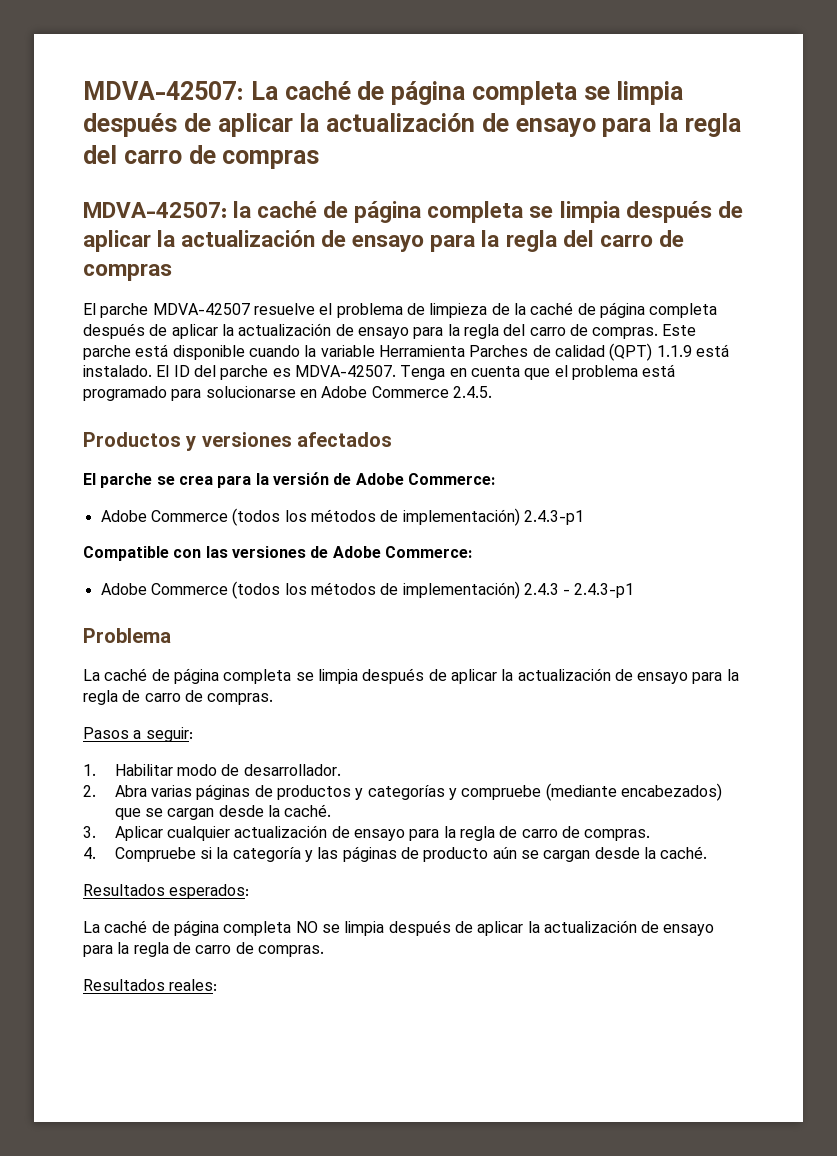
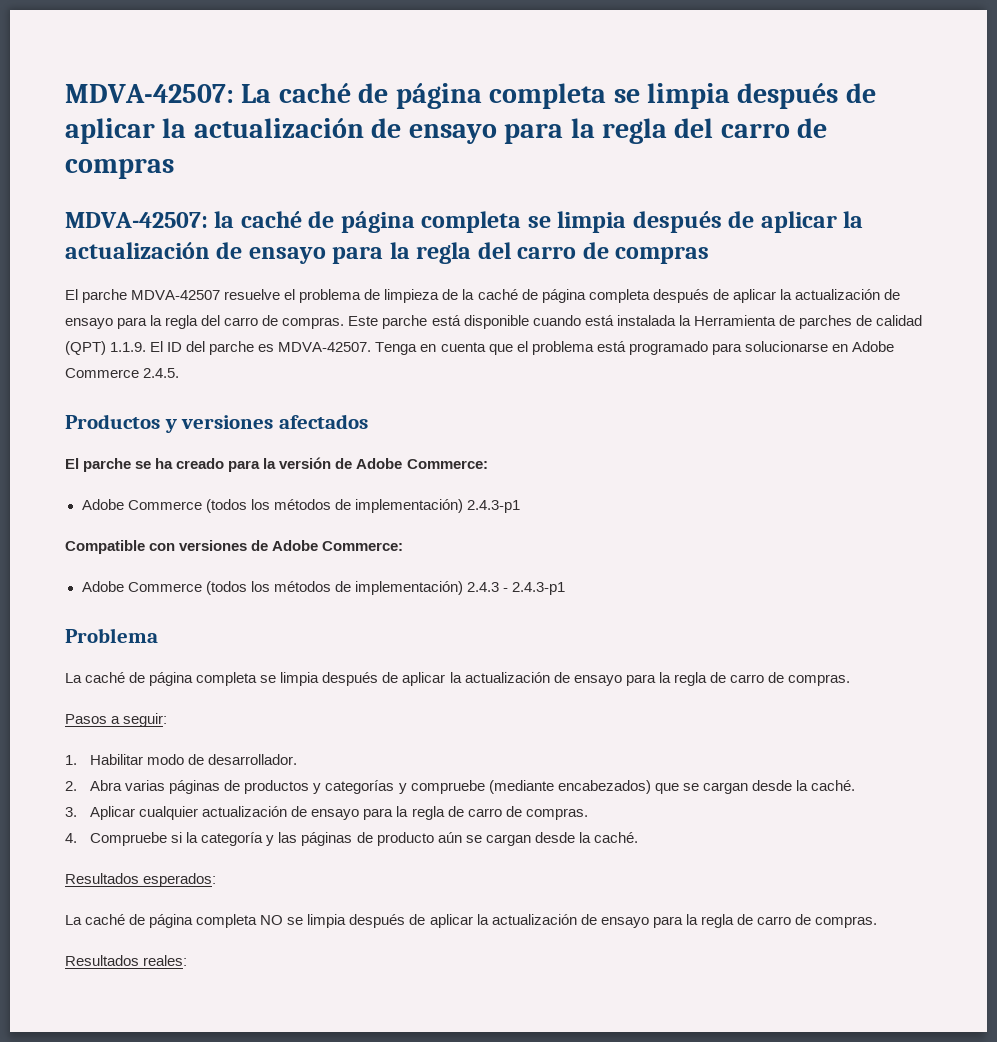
- Este parche está disponible cuando la variable Herramienta Parches de calidad (QPT) 1.1.9 está instalado. El ID del parche es MDVA-42507.
+ Este parche está disponible cuando está instalada la Herramienta de parches de calidad (QPT) 1.1.9. El ID del parche es MDVA-42507.
- El parche se crea para la versión de Adobe Commerce:
+ El parche se ha creado para la versión de Adobe Commerce:
- Compatible con las versiones de Adobe Commerce:
+ Compatible con versiones de Adobe Commerce:

